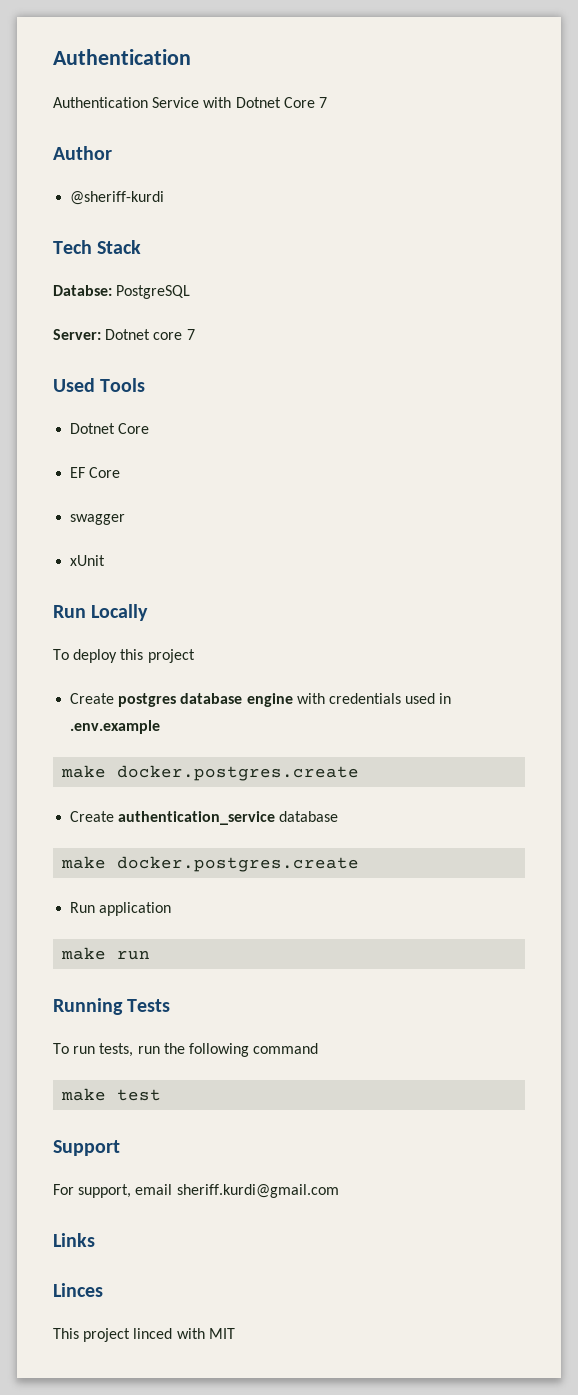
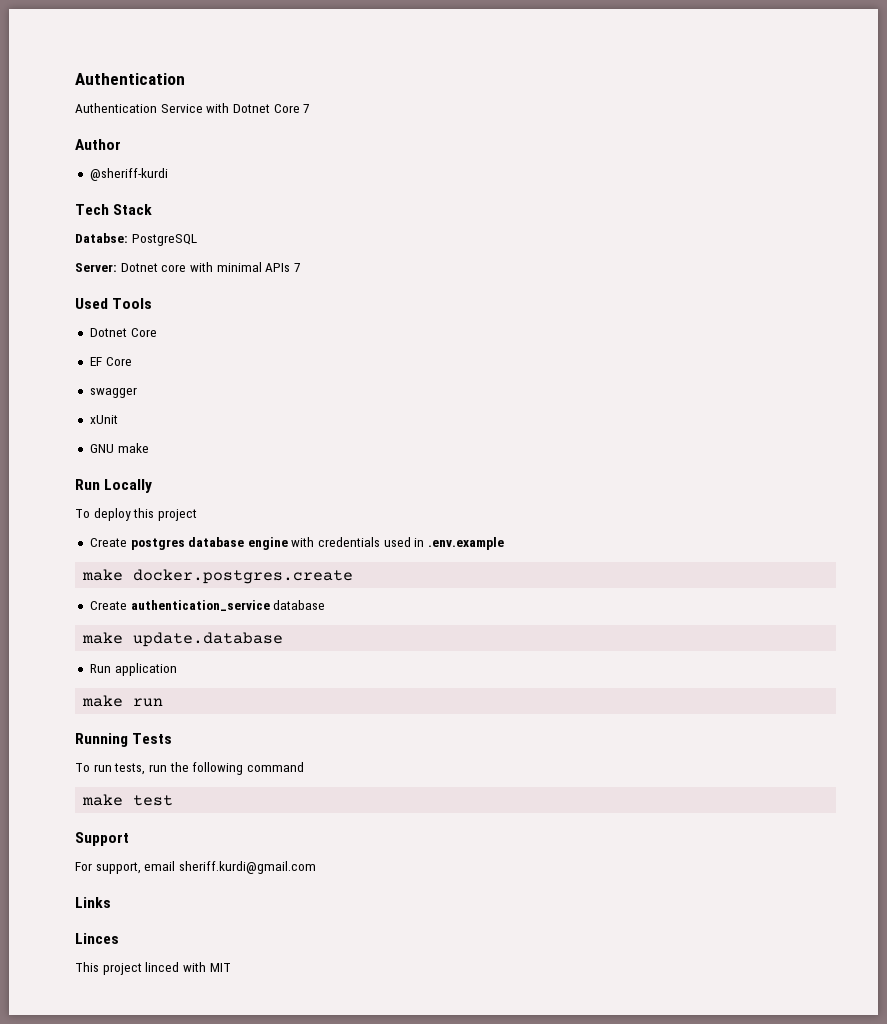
- Server: Dotnet core 7
+ Server: Dotnet core with minimal APIs 7
+ GNU make
  Create authentication_service database
- make docker.postgres.create
+ make update.database

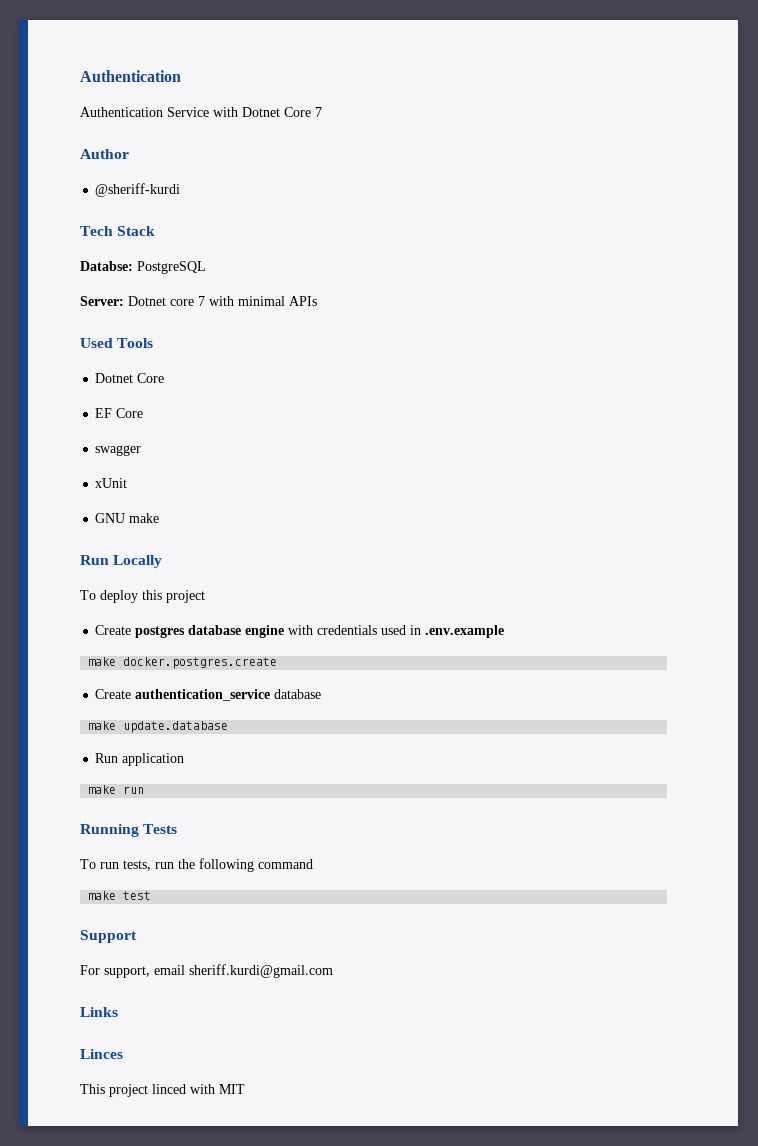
- Server: Dotnet core with minimal APIs 7
+ Server: Dotnet core 7 with minimal APIs

